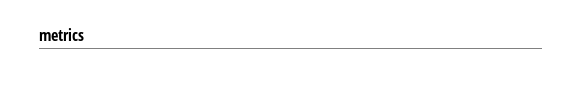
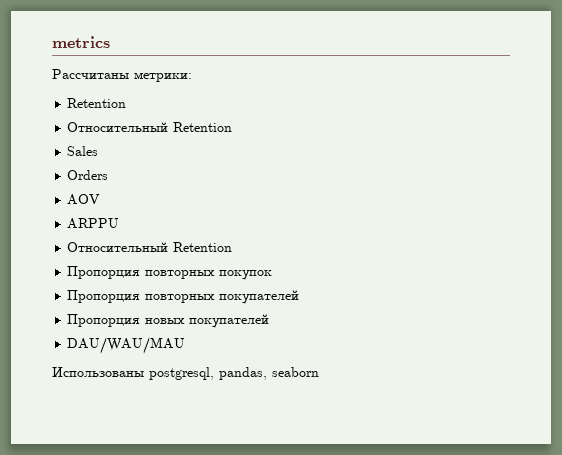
+ Рассчитаны метрики:
+ Retention
+ Относительный Retention
+ Sales
+ Orders
+ AOV
+ ARPPU
+ Относительный Retention
+ Пропорция повторных покупок
+ Пропорция повторных покупателей
+ Пропорция новых покупателей
+ DAU/WAU/MAU
+ Использованы postgresql, pandas, seaborn

